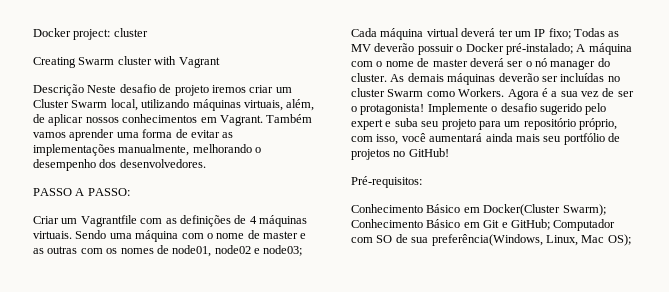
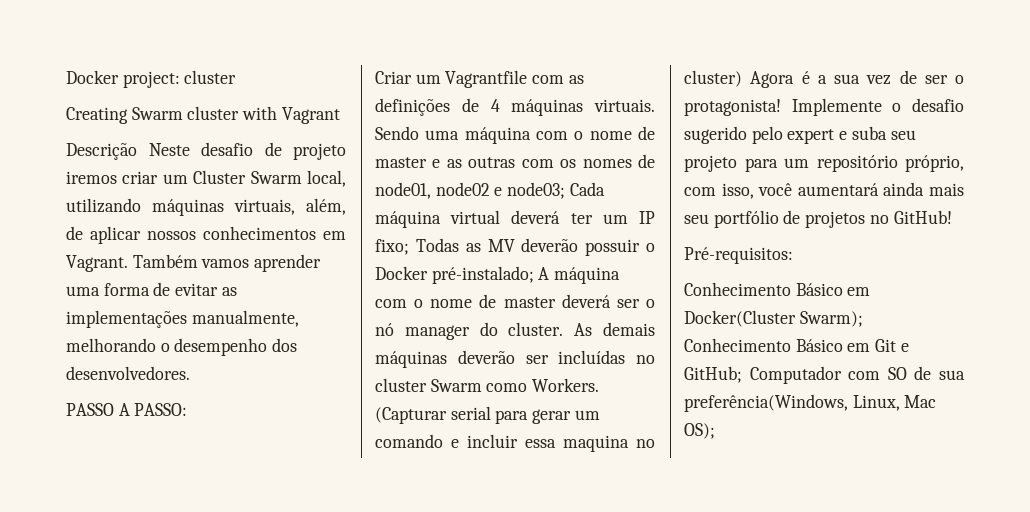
- Agora é a sua vez de ser o protagonista!
+ (Capturar serial para gerar um comando e incluir essa maquina no cluster) Agora é a sua vez de ser o protagonista!

